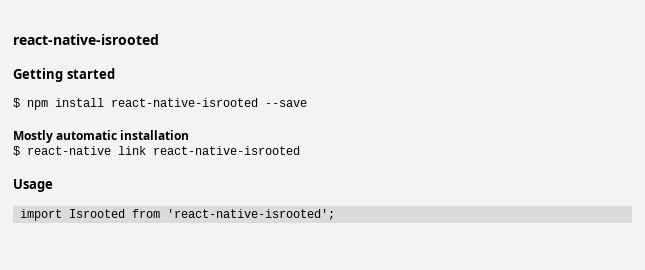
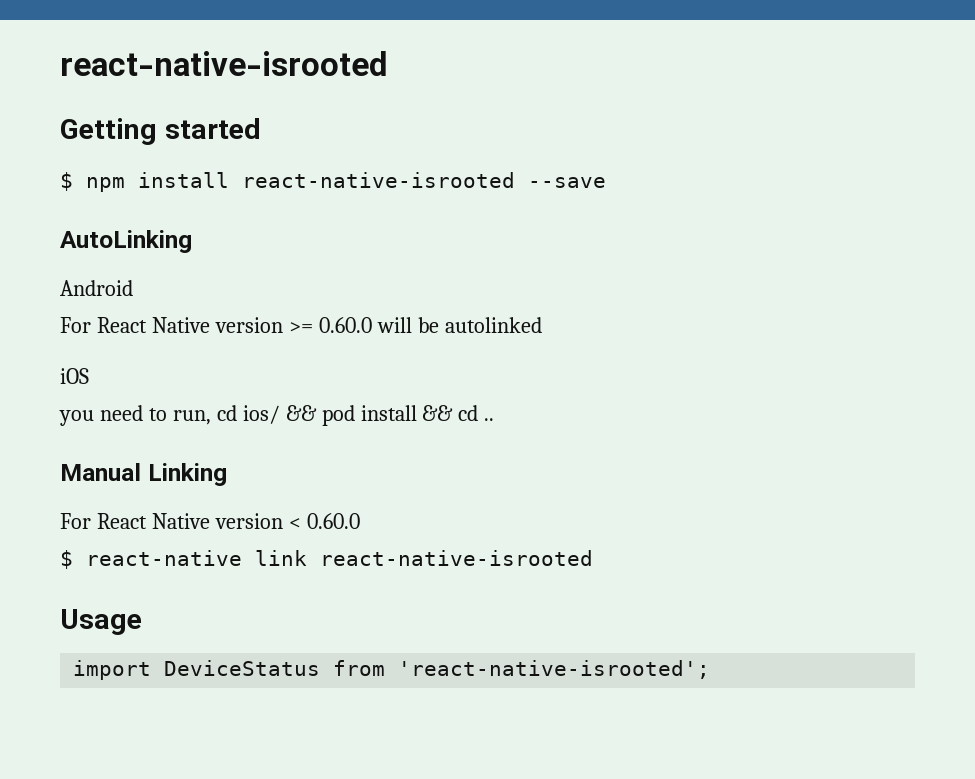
- Mostly automatic installation
+ AutoLinking
+ Android
+ For React Native version >= 0.60.0 will be autolinked
+ iOS
+ you need to run, cd ios/ && pod install && cd ..
+ Manual Linking
+ For React Native version < 0.60.0
- import Isrooted from 'react-native-isrooted';
+ import DeviceStatus from 'react-native-isrooted';

